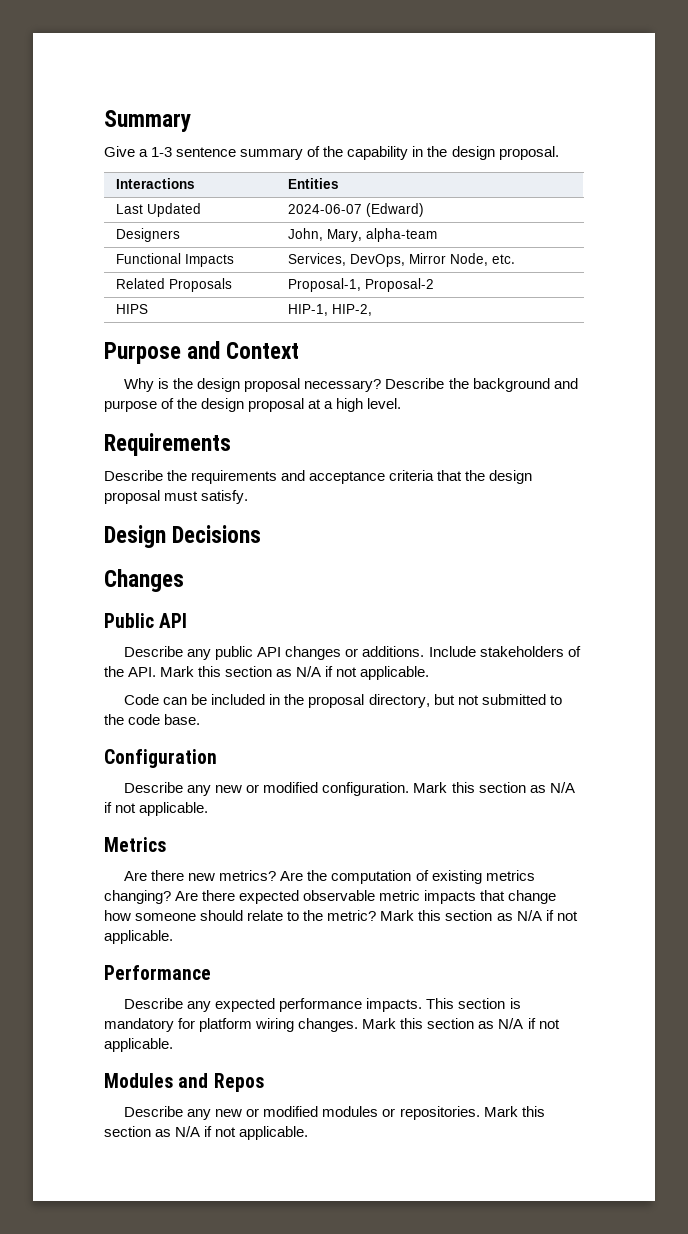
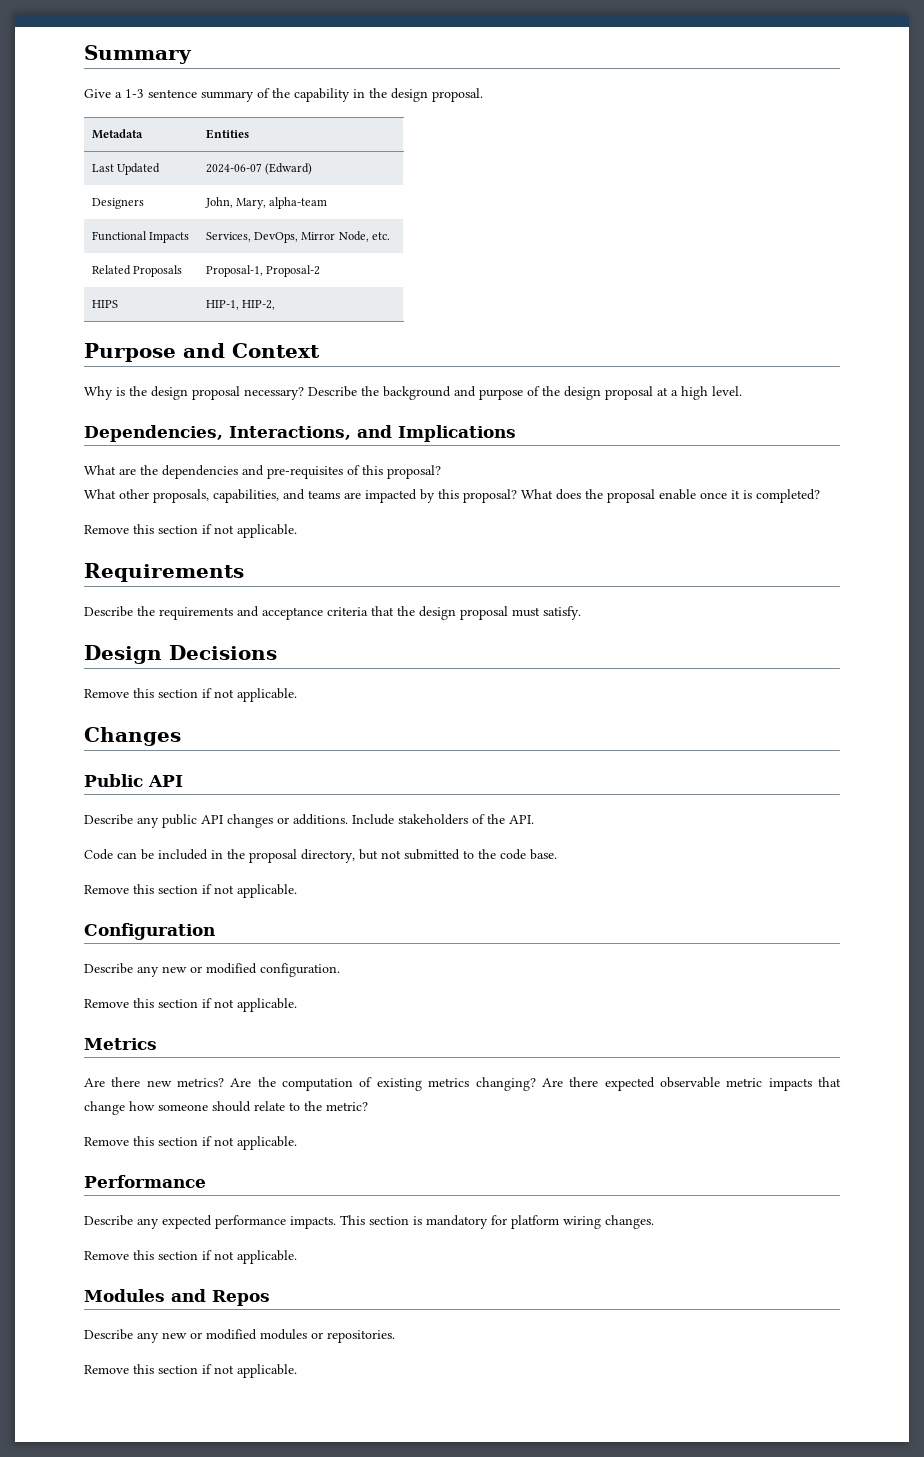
- Interactions | Entities
+ Metadata | Entities
+ Dependencies, Interactions, and Implications
+ What are the dependencies and pre-requisites of this proposal?
+ What other proposals, capabilities, and teams are impacted by this proposal? What does the proposal enable once it is completed?
+ Remove this section if not applicable.
  Design Decisions
+ Remove this section if not applicable.
- Include stakeholders of the API. Mark this section as N/A if not applicable.
+ Include stakeholders of the API.
  Code can be included in the proposal directory, but not submitted to the code base.
+ Remove this section if not applicable.
- Describe any new or modified configuration. Mark this section as N/A if not applicable.
+ Describe any new or modified configuration.
+ Remove this section if not applicable.
- Are there expected observable metric impacts that change how someone should relate to the metric? Mark this section as N/A if not applicable.
+ Are there expected observable metric impacts that change how someone should relate to the metric?
+ Remove this section if not applicable.
- This section is mandatory for platform wiring changes. Mark this section as N/A if not applicable.
+ This section is mandatory for platform wiring changes.
+ Remove this section if not applicable.
- Describe any new or modified modules or repositories. Mark this section as N/A if not applicable.
+ Describe any new or modified modules or repositories.
+ Remove this section if not applicable.

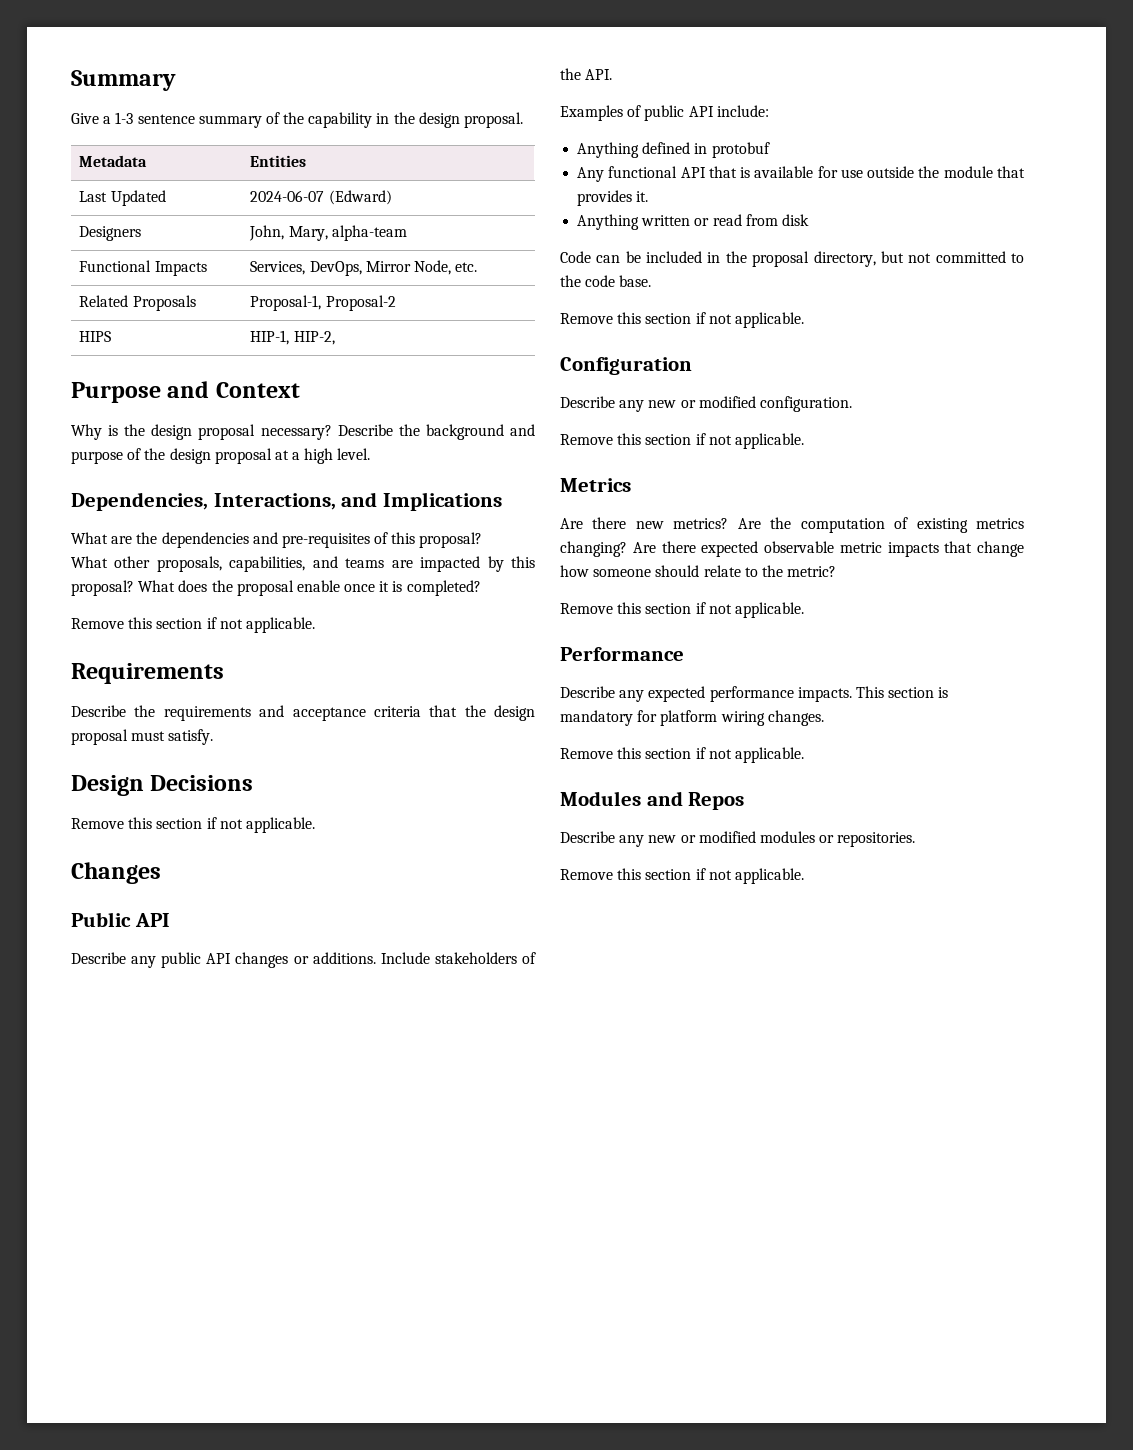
+ Examples of public API include:
+ Anything defined in protobuf
+ Any functional API that is available for use outside the module that provides it.
+ Anything written or read from disk
- Code can be included in the proposal directory, but not submitted to the code base.
+ Code can be included in the proposal directory, but not committed to the code base.

